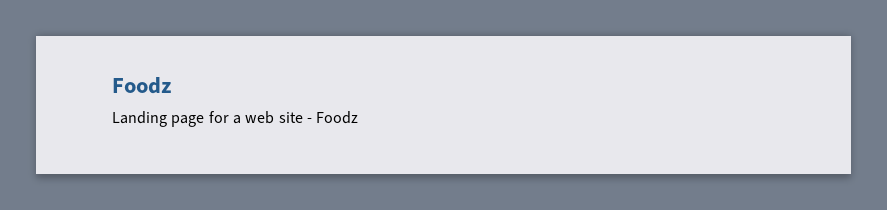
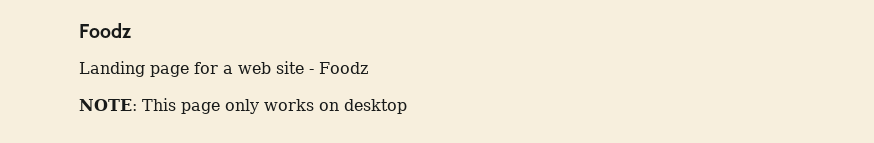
+ NOTE: This page only works on desktop

